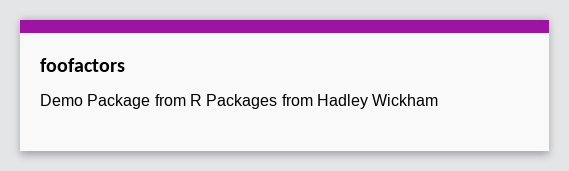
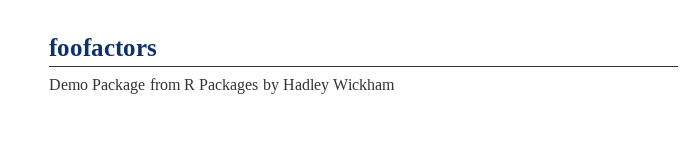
- Demo Package from R Packages from Hadley Wickham
+ Demo Package from R Packages by Hadley Wickham

